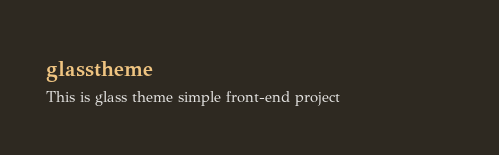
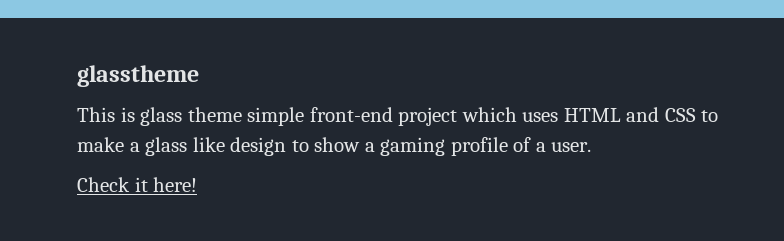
- This is glass theme simple front-end project
+ This is glass theme simple front-end project which uses HTML and CSS to make a glass like design to show a gaming profile of a user.
+ Check it here!

